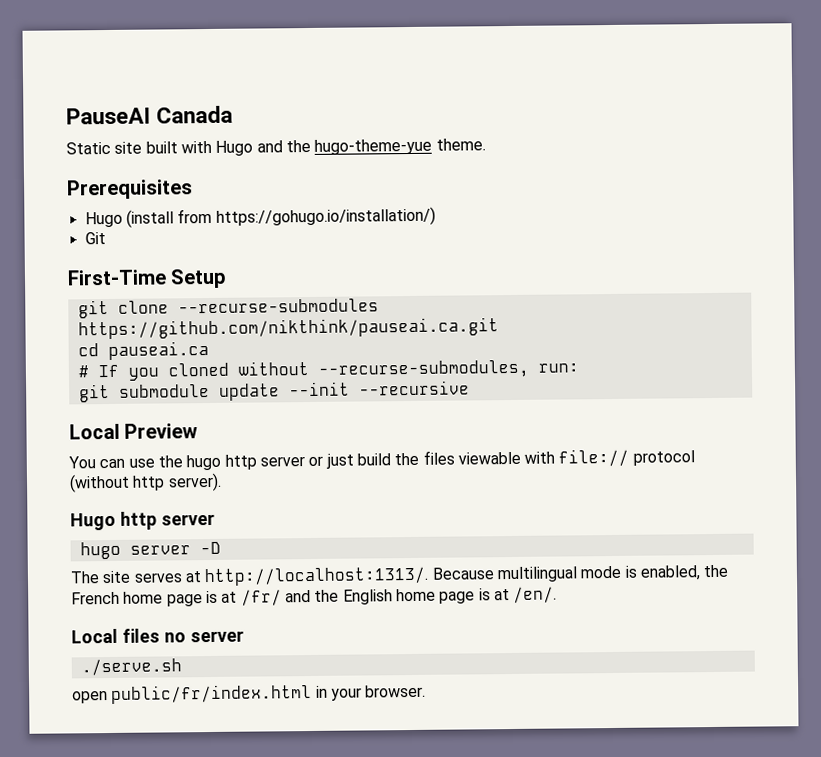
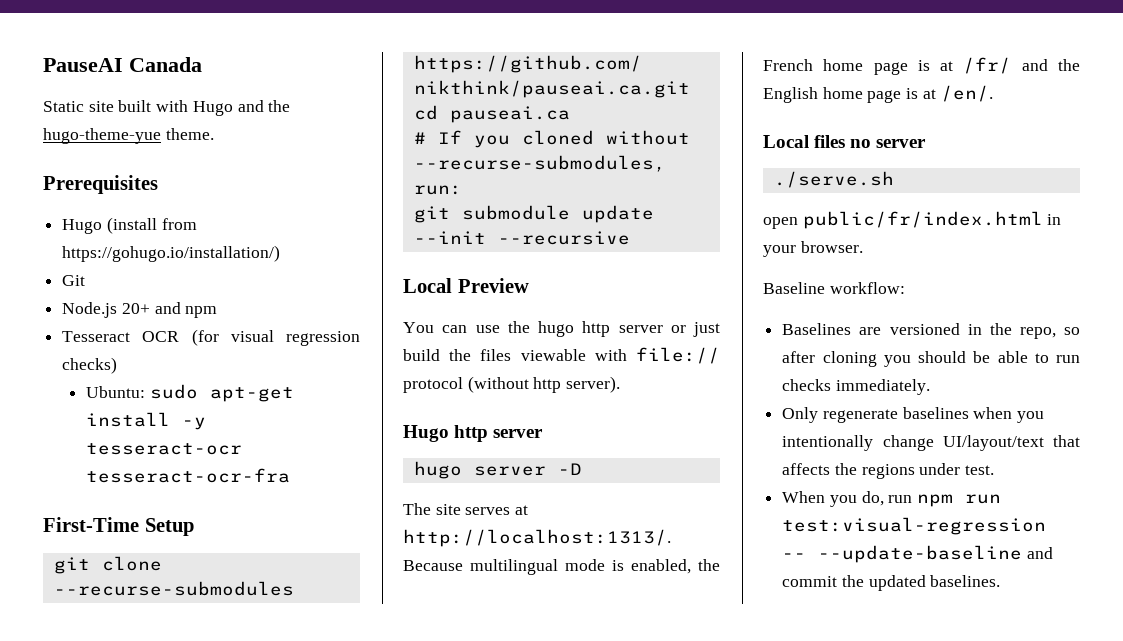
+ Node.js 20+ and npm
+ Tesseract OCR (for visual regression checks)
+ Ubuntu: sudo apt-get install -y tesseract-ocr tesseract-ocr-fra
+ Baseline workflow:
+ Baselines are versioned in the repo, so after cloning you should be able to run checks immediately.
+ Only regenerate baselines when you intentionally change UI/layout/text that affects the regions under test.
+ When you do, run npm run test:visual-regression -- --update-baseline and commit the updated baselines.

